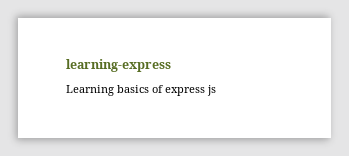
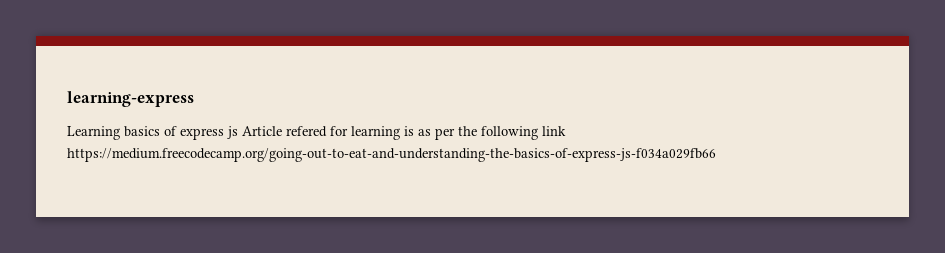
- Learning basics of express js
+ Learning basics of express js Article refered for learning is as per the following link https://medium.freecodecamp.org/going-out-to-eat-and-understanding-the-basics-of-express-js-f034a029fb66

